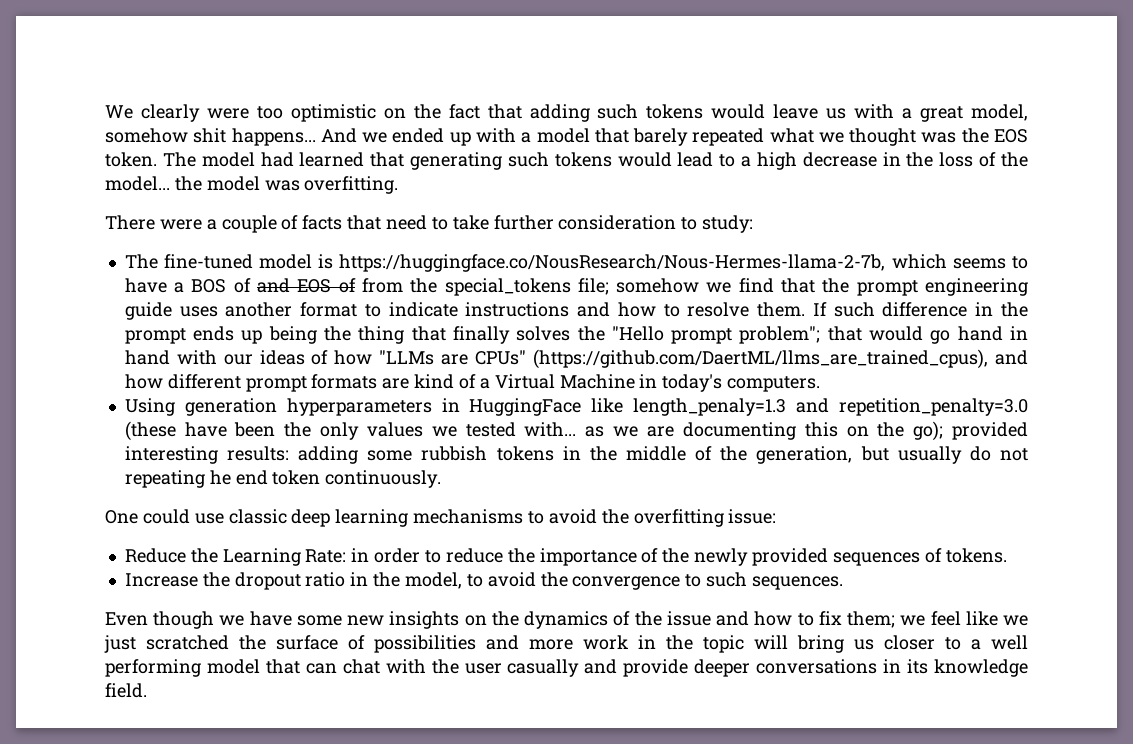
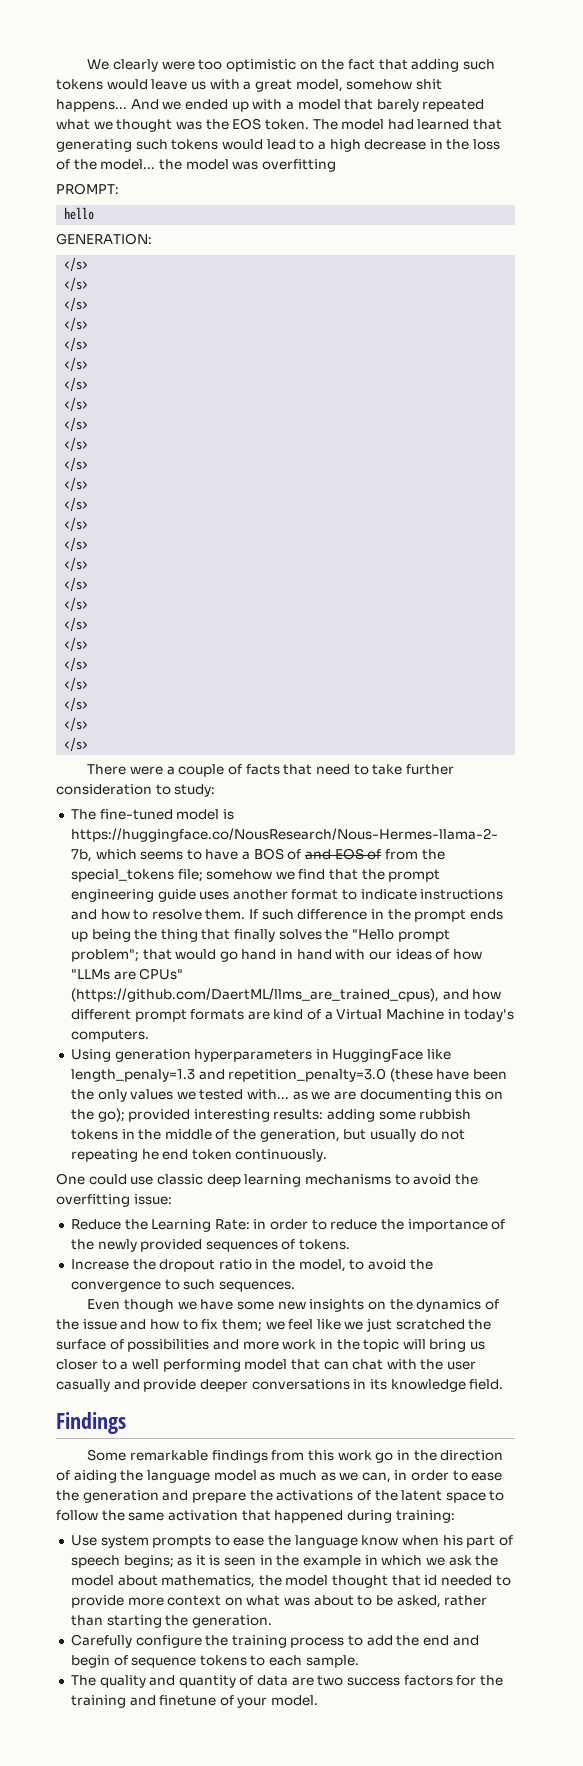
- The model had learned that generating such tokens would lead to a high decrease in the loss of the model... the model was overfitting.
+ The model had learned that generating such tokens would lead to a high decrease in the loss of the model... the model was overfitting
+ PROMPT:
+ hello
+ GENERATION:
+ </s>
+ </s>
+ </s>
+ </s>
+ </s>
+ </s>
+ </s>
+ </s>
+ </s>
+ </s>
+ </s>
+ </s>
+ </s>
+ </s>
+ </s>
+ </s>
+ </s>
+ </s>
+ </s>
+ </s>
+ </s>
+ </s>
+ </s>
+ </s>
+ </s>
+ Findings
+ Some remarkable findings from this work go in the direction of aiding the language model as much as we can, in order to ease the generation and prepare the activations of the latent space to follow the same activation that happened during training:
+ Use system prompts to ease the language know when his part of speech begins; as it is seen in the example in which we ask the model about mathematics, the model thought that id needed to provide more context on what was about to be asked, rather than starting the generation.
+ Carefully configure the training process to add the end and begin of sequence tokens to each sample.
+ The quality and quantity of data are two success factors for the training and finetune of your model.

